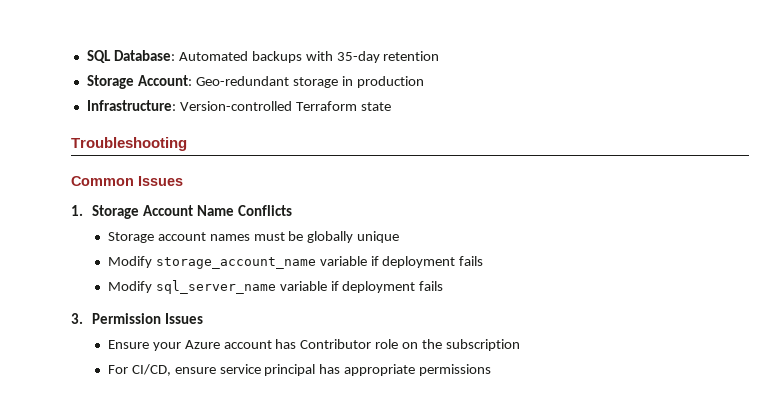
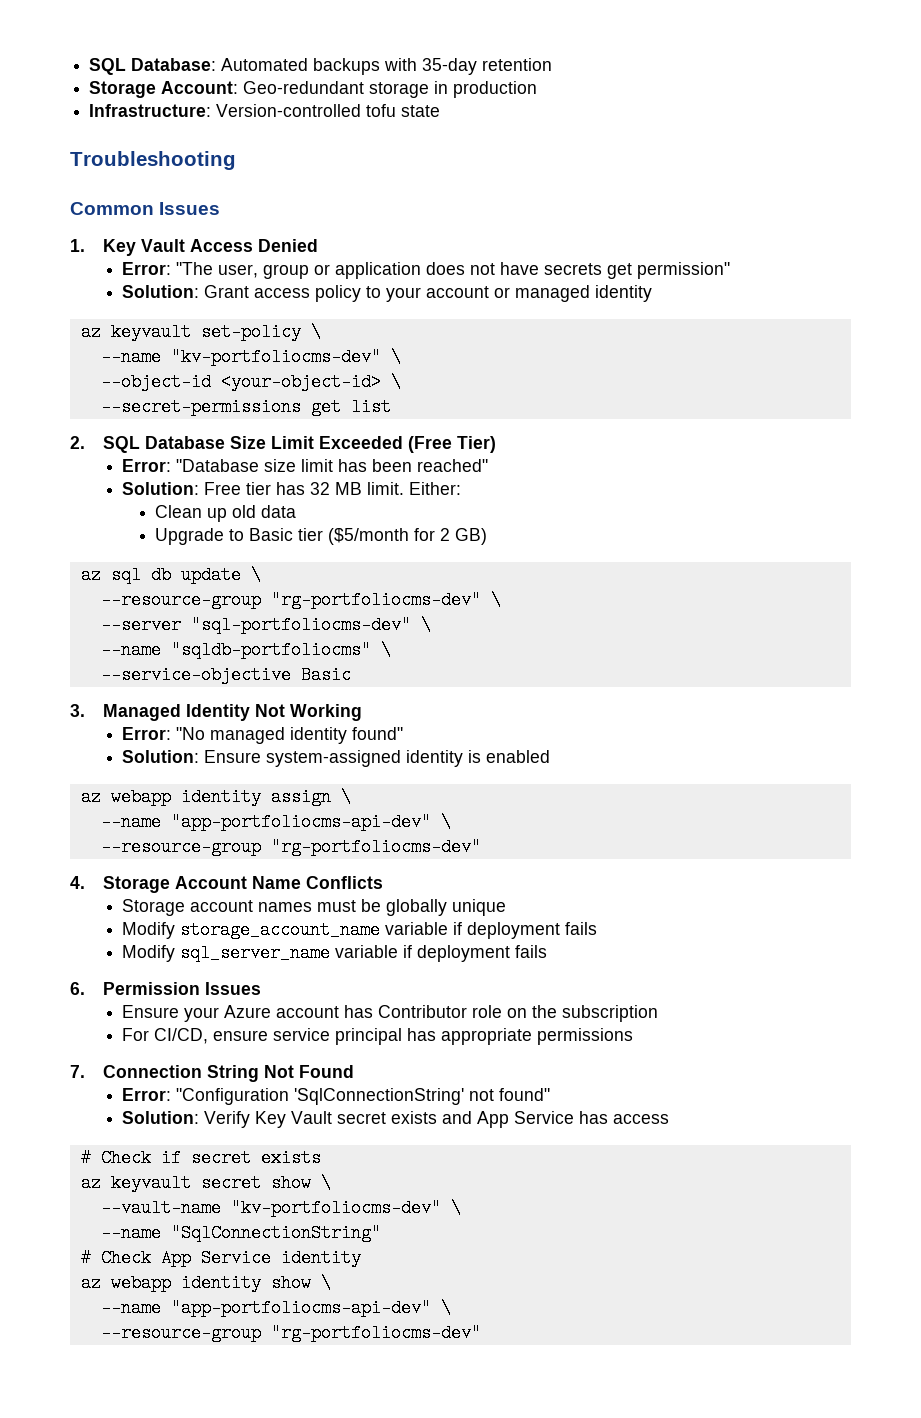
- Infrastructure: Version-controlled Terraform state
+ Infrastructure: Version-controlled tofu state
- 1. Storage Account Name Conflicts
+ 1. Key Vault Access Denied
+ Error: "The user, group or application does not have secrets get permission"
+ Solution: Grant access policy to your account or managed identity
+ az keyvault set-policy \
+ --name "kv-portfoliocms-dev" \
+ --object-id <your-object-id> \
+ --secret-permissions get list
+ 2. SQL Database Size Limit Exceeded (Free Tier)
+ Error: "Database size limit has been reached"
+ Solution: Free tier has 32 MB limit. Either:
+ Clean up old data
+ Upgrade to Basic tier ($5/month for 2 GB)
+ az sql db update \
+ --resource-group "rg-portfoliocms-dev" \
+ --server "sql-portfoliocms-dev" \
+ --name "sqldb-portfoliocms" \
+ --service-objective Basic
+ 3. Managed Identity Not Working
+ Error: "No managed identity found"
+ Solution: Ensure system-assigned identity is enabled
+ az webapp identity assign \
+ --name "app-portfoliocms-api-dev" \
+ --resource-group "rg-portfoliocms-dev"
+ 4. Storage Account Name Conflicts
- 3. Permission Issues
+ 6. Permission Issues
+ 7. Connection String Not Found
+ Error: "Configuration 'SqlConnectionString' not found"
+ Solution: Verify Key Vault secret exists and App Service has access
+ # Check if secret exists
+ az keyvault secret show \
+ --vault-name "kv-portfoliocms-dev" \
+ --name "SqlConnectionString"
+ # Check App Service identity
+ az webapp identity show \
+ --name "app-portfoliocms-api-dev" \
+ --resource-group "rg-portfoliocms-dev"

